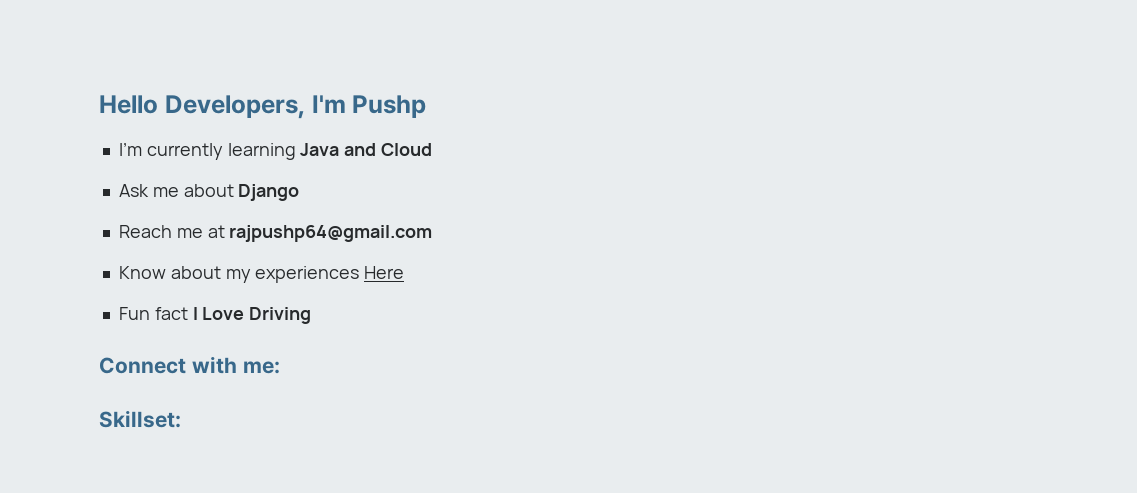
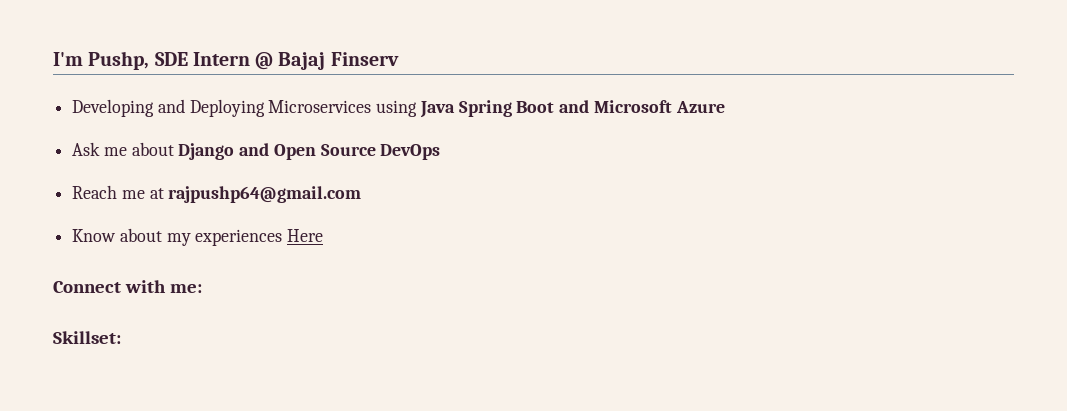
- Hello Developers, I'm Pushp
- I’m currently learning Java and Cloud
+ I'm Pushp, SDE Intern @ Bajaj Finserv
+ Developing and Deploying Microservices using Java Spring Boot and Microsoft Azure
- Ask me about Django
+ Ask me about Django and Open Source DevOps
- Fun fact I Love Driving

